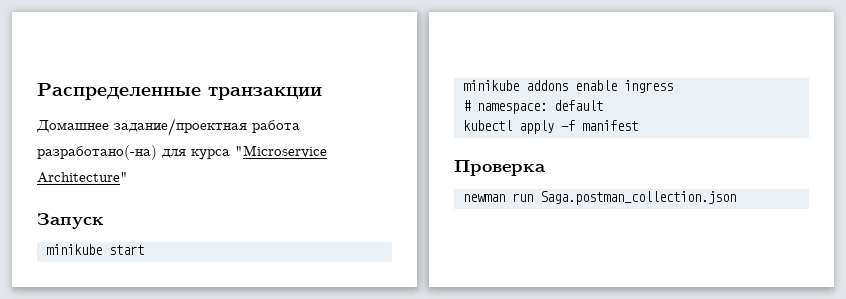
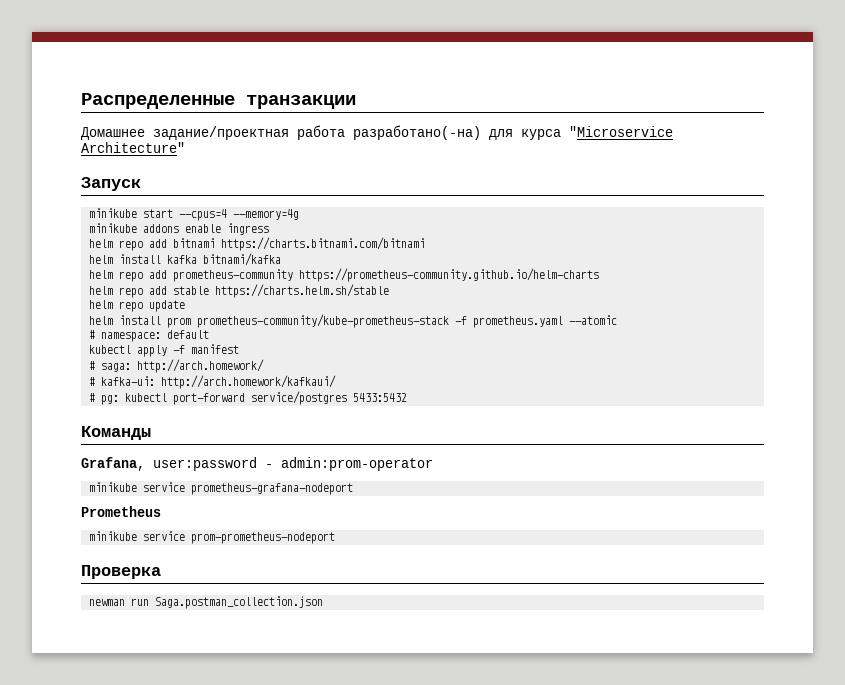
- minikube start
+ minikube start --cpus=4 --memory=4g
+ helm repo add bitnami https://charts.bitnami.com/bitnami
+ helm install kafka bitnami/kafka
+ helm repo add prometheus-community https://prometheus-community.github.io/helm-charts
+ helm repo add stable https://charts.helm.sh/stable
+ helm repo update
+ helm install prom prometheus-community/kube-prometheus-stack -f prometheus.yaml --atomic
+ # saga: http://arch.homework/
+ # kafka-ui: http://arch.homework/kafkaui/
+ # pg: kubectl port-forward service/postgres 5433:5432
+ Команды
+ Grafana, user:password - admin:prom-operator
+ minikube service prometheus-grafana-nodeport
+ Prometheus
+ minikube service prom-prometheus-nodeport

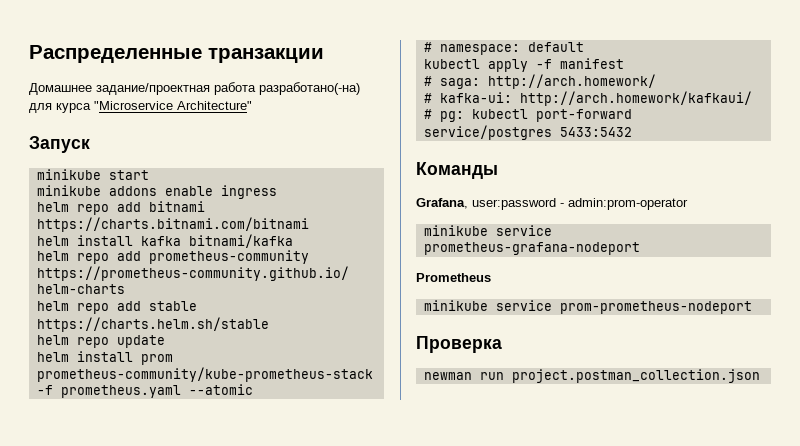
- minikube start --cpus=4 --memory=4g
+ minikube start
- newman run Saga.postman_collection.json
+ newman run project.postman_collection.json

